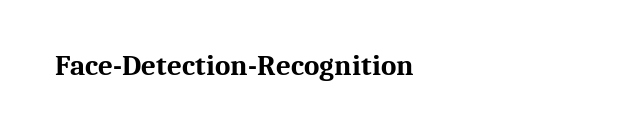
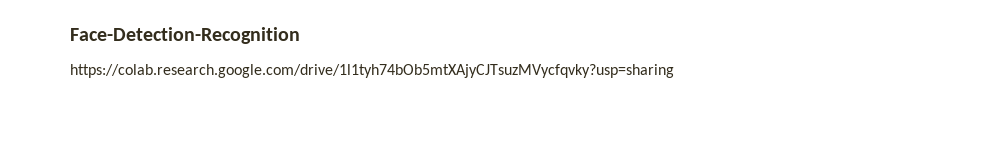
+ https://colab.research.google.com/drive/1l1tyh74bOb5mtXAjyCJTsuzMVycfqvky?usp=sharing

